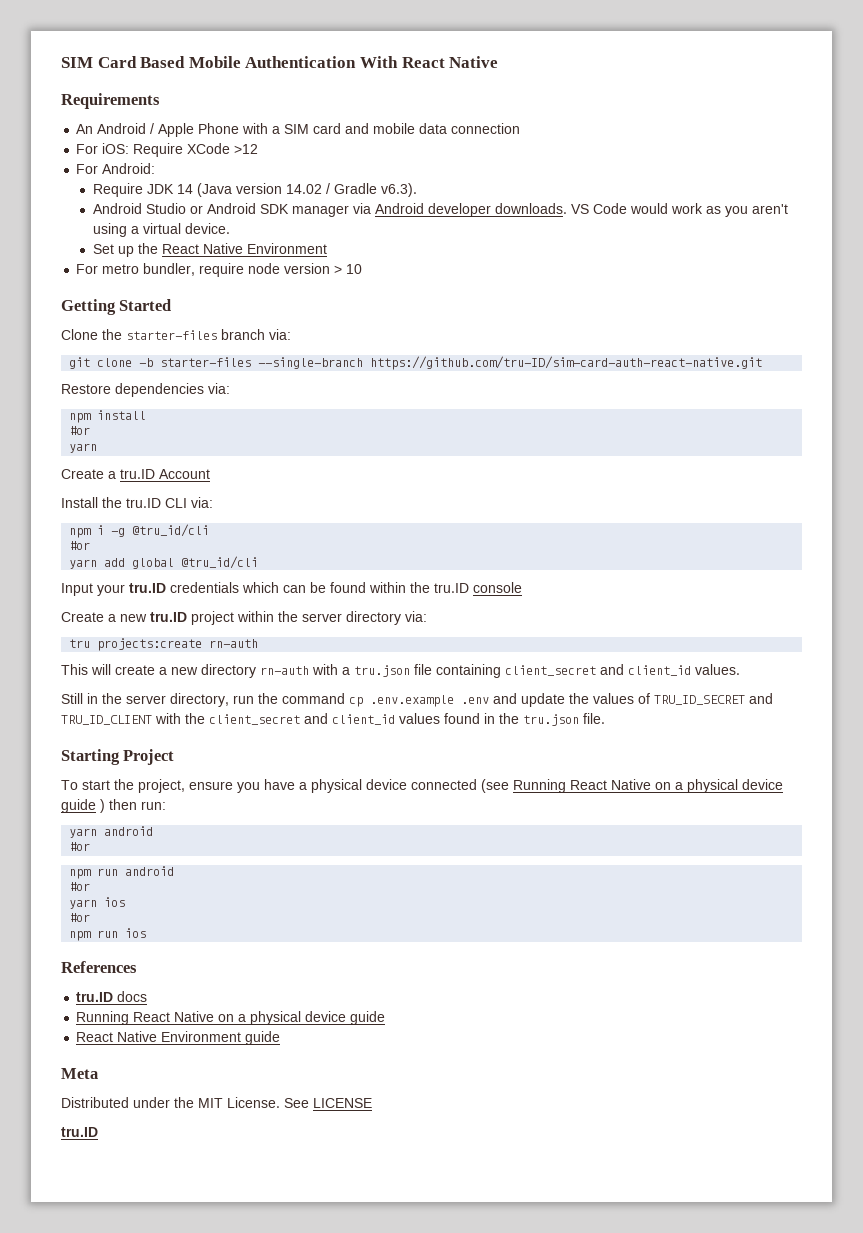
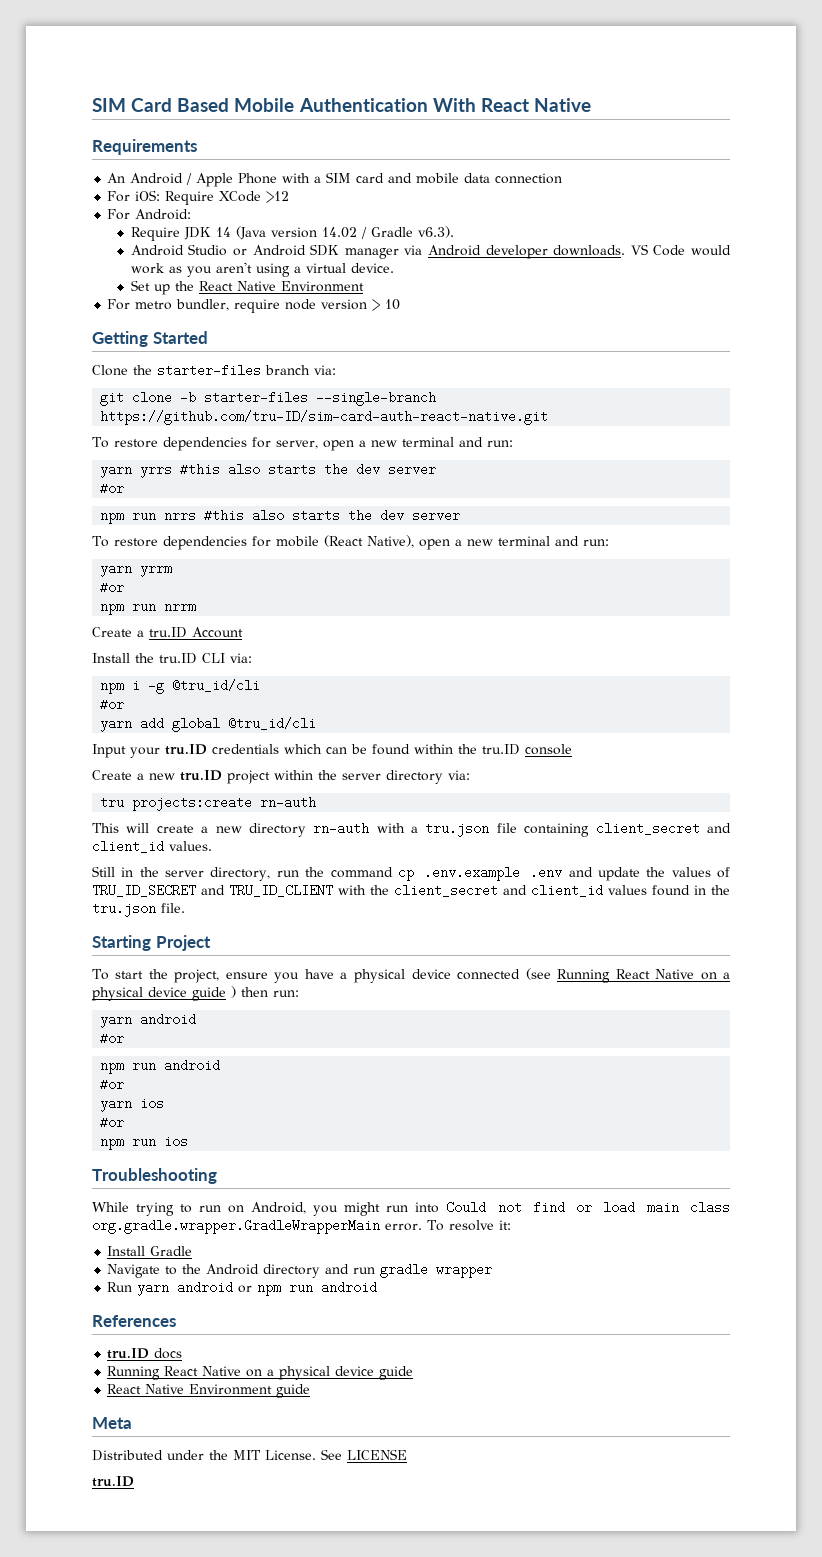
- Restore dependencies via:
- npm install
+ To restore dependencies for server, open a new terminal and run:
+ yarn yrrs #this also starts the dev server
  #or
- yarn
+ npm run nrrs #this also starts the dev server
+ To restore dependencies for mobile (React Native), open a new terminal and run:
+ yarn yrrm
+ #or
+ npm run nrrm
+ Troubleshooting
+ While trying to run on Android, you might run into Could not find or load main class org.gradle.wrapper.GradleWrapperMain error. To resolve it:
+ Install Gradle
+ Navigate to the Android directory and run gradle wrapper
+ Run yarn android or npm run android

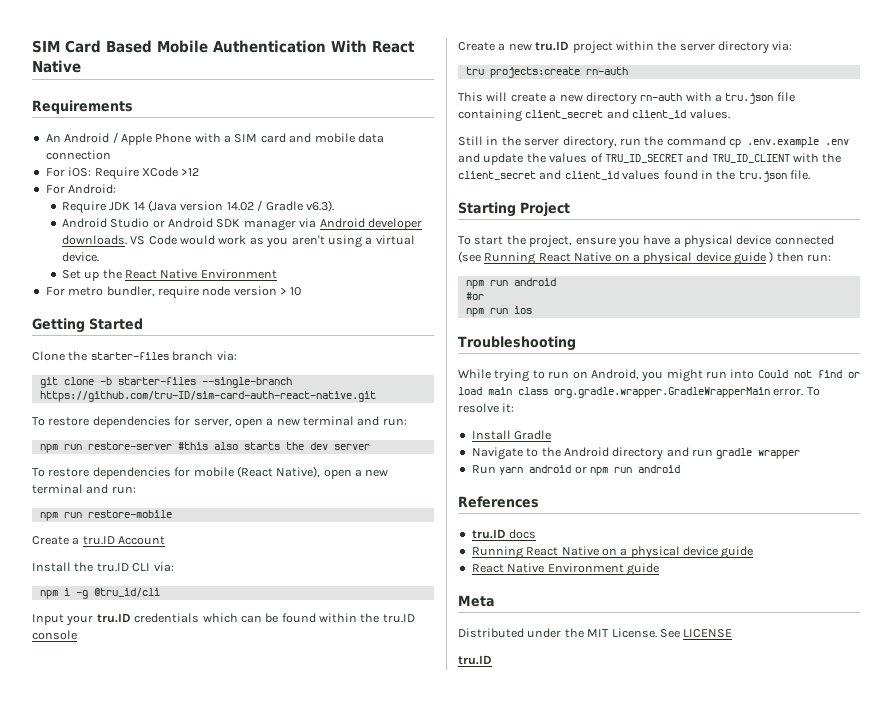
- yarn yrrs #this also starts the dev server
- #or
- npm run nrrs #this also starts the dev server
+ npm run restore-server #this also starts the dev server
- yarn yrrm
- #or
- npm run nrrm
+ npm run restore-mobile
  npm i -g @tru_id/cli
- #or
- yarn add global @tru_id/cli
  To start the project, ensure you have a physical device connected (see Running React Native on a physical device guide ) then run:
- yarn android
- #or
- yarn ios
- #or

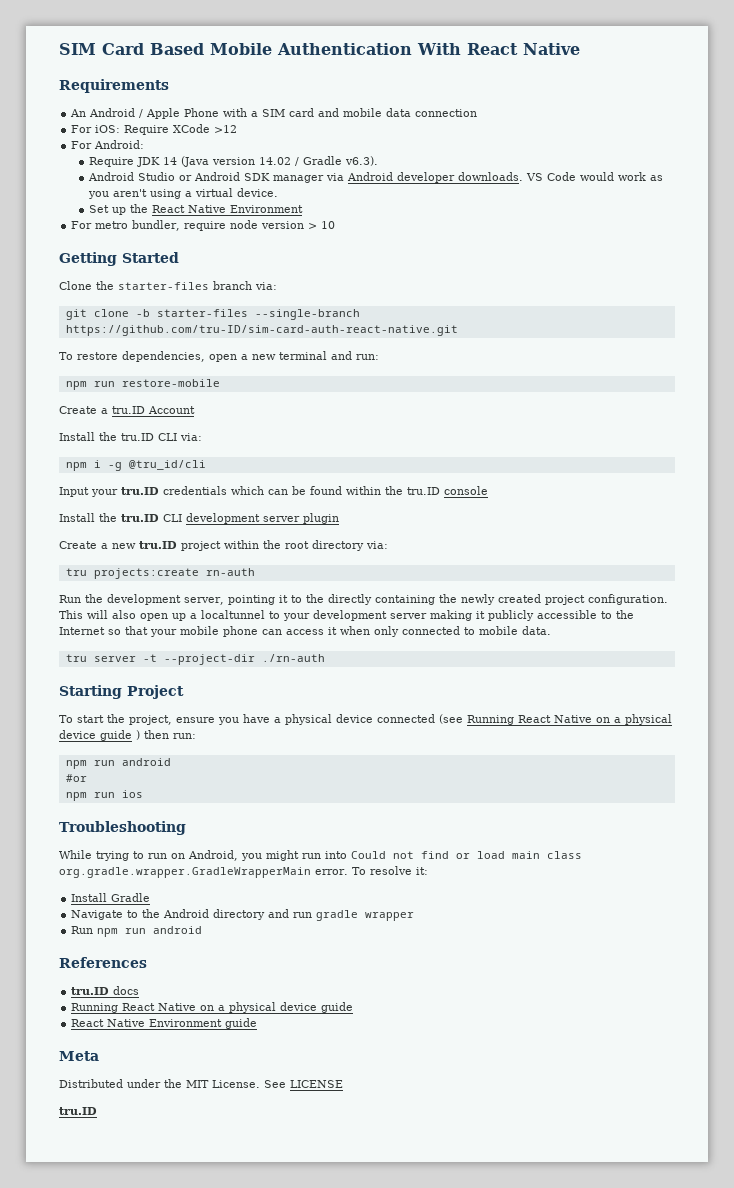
- To restore dependencies for server, open a new terminal and run:
- npm run restore-server #this also starts the dev server
- To restore dependencies for mobile (React Native), open a new terminal and run:
+ To restore dependencies, open a new terminal and run:
+ Install the tru.ID CLI development server plugin
- Create a new tru.ID project within the server directory via:
+ Create a new tru.ID project within the root directory via:
- This will create a new directory rn-auth with a tru.json file containing client_secret and client_id values.
- Still in the server directory, run the command cp .env.example .env and update the values of TRU_ID_SECRET and TRU_ID_CLIENT with the client_secret and client_id values found in the tru.json file.
+ Run the development server, pointing it to the directly containing the newly created project configuration. This will also open up a localtunnel to your development server making it publicly accessible to the Internet so that your mobile phone can access it when only connected to mobile data.
+ tru server -t --project-dir ./rn-auth
- Run yarn android or npm run android
+ Run npm run android

